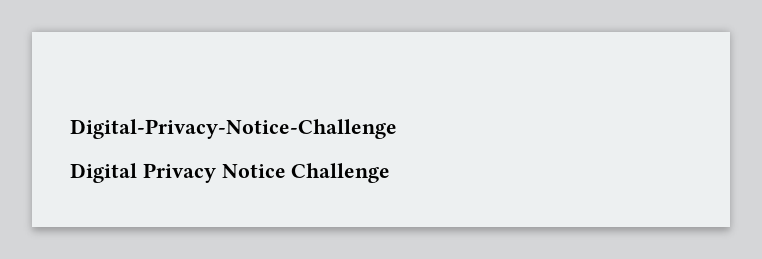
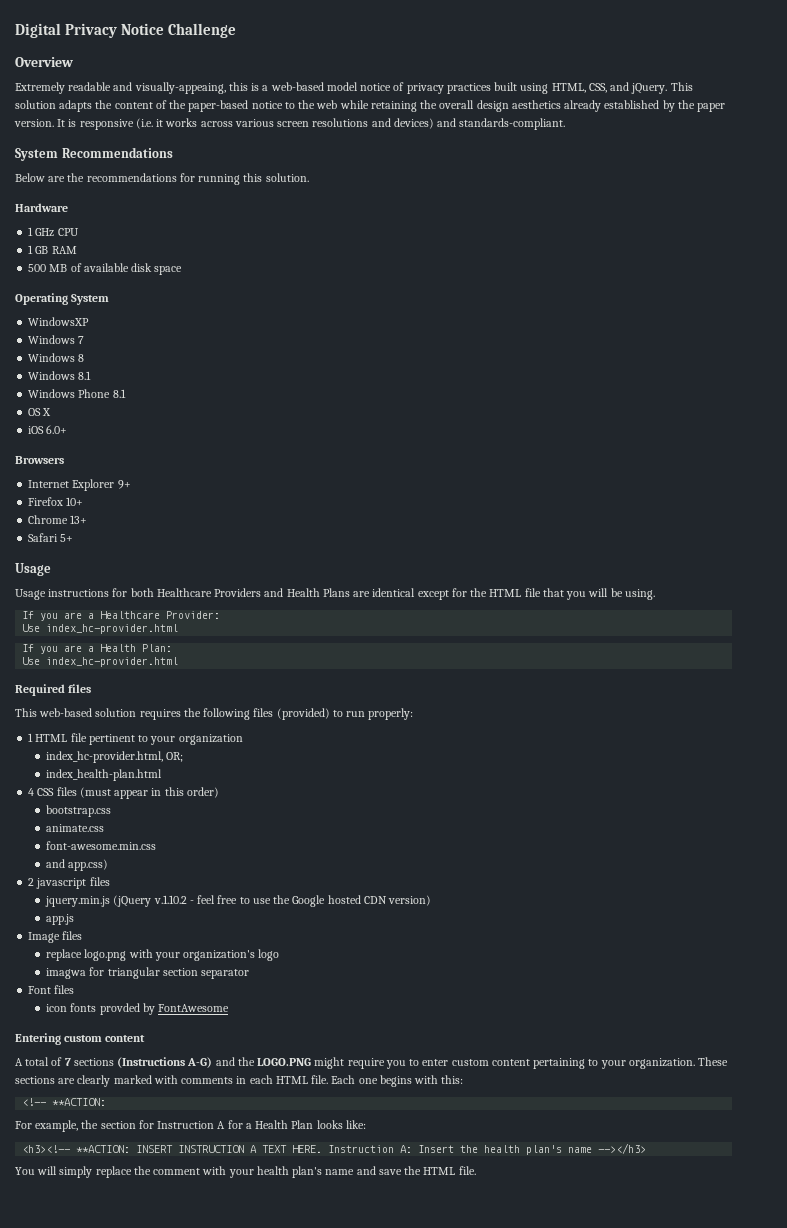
- Digital-Privacy-Notice-Challenge
+ Overview
+ Extremely readable and visually-appeaing, this is a web-based model notice of privacy practices built using HTML, CSS, and jQuery. This solution adapts the content of the paper-based notice to the web while retaining the overall design aesthetics already established by the paper version. It is responsive (i.e. it works across various screen resolutions and devices) and standards-compliant.
+ System Recommendations
+ Below are the recommendations for running this solution.
+ Hardware
+ 1 GHz CPU
+ 1 GB RAM
+ 500 MB of available disk space
+ Operating System
+ WindowsXP
+ Windows 7
+ Windows 8
+ Windows 8.1
+ Windows Phone 8.1
+ OS X
+ iOS 6.0+
+ Browsers
+ Internet Explorer 9+
+ Firefox 10+
+ Chrome 13+
+ Safari 5+
+ Usage
+ Usage instructions for both Healthcare Providers and Health Plans are identical except for the HTML file that you will be using.
+ If you are a Healthcare Provider:
+ Use index_hc-provider.html
+ If you are a Health Plan:
+ Use index_hc-provider.html
+ Required files
+ This web-based solution requires the following files (provided) to run properly:
+ 1 HTML file pertinent to your organization
+ index_hc-provider.html, OR;
+ index_health-plan.html
+ 4 CSS files (must appear in this order)
+ bootstrap.css
+ animate.css
+ font-awesome.min.css
+ and app.css)
+ 2 javascript files
+ jquery.min.js (jQuery v.1.10.2 - feel free to use the Google hosted CDN version)
+ app.js
+ Image files
+ replace logo.png with your organization's logo
+ imagwa for triangular section separator
+ Font files
+ icon fonts provded by FontAwesome
+ Entering custom content
+ A total of 7 sections (Instructions A-G) and the LOGO.PNG might require you to enter custom content pertaining to your organization. These sections are clearly marked with comments in each HTML file. Each one begins with this:
+ <!-- **ACTION:
+ For example, the section for Instruction A for a Health Plan looks like:
+ <h3><!-- **ACTION: INSERT INSTRUCTION A TEXT HERE. Instruction A: Insert the health plan's name --></h3>
+ You will simply replace the comment with your health plan's name and save the HTML file.

